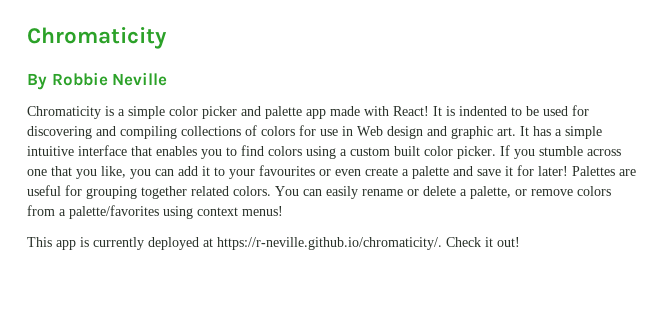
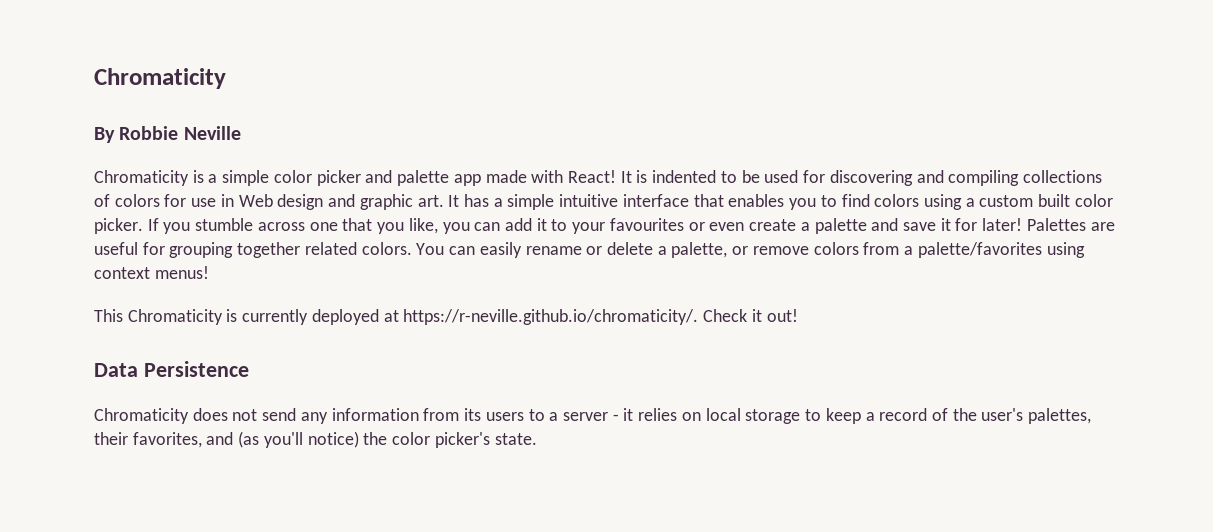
- This app is currently deployed at https://r-neville.github.io/chromaticity/. Check it out!
+ This Chromaticity is currently deployed at https://r-neville.github.io/chromaticity/. Check it out!
+ Data Persistence
+ Chromaticity does not send any information from its users to a server - it relies on local storage to keep a record of the user's palettes, their favorites, and (as you'll notice) the color picker's state.

